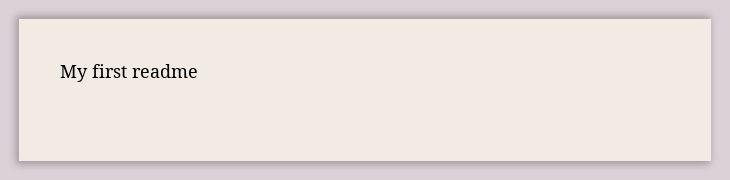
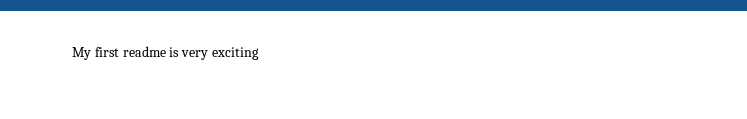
- My first readme
+ My first readme is very exciting

